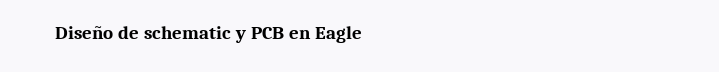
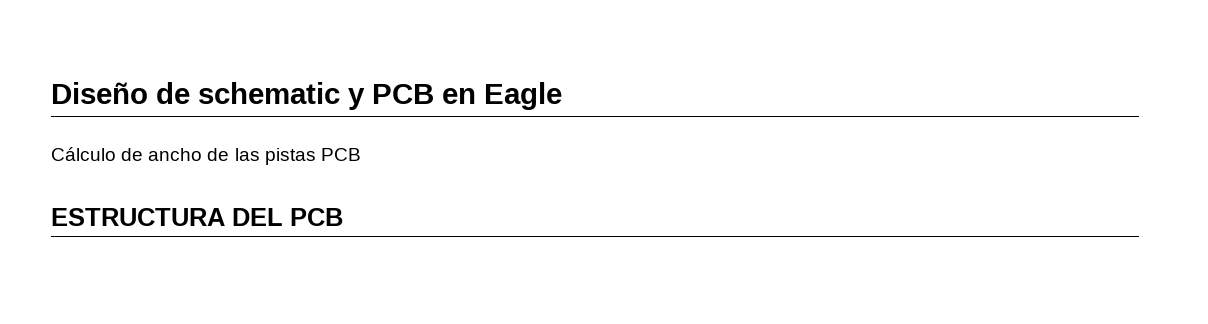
+ Cálculo de ancho de las pistas PCB
+ ESTRUCTURA DEL PCB

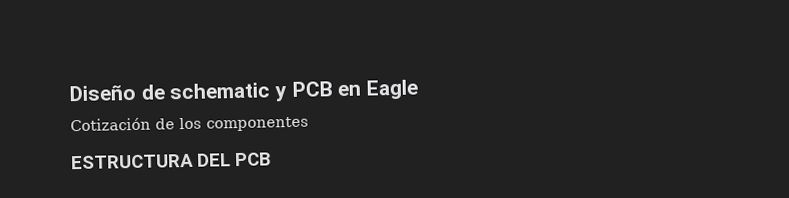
- Cálculo de ancho de las pistas PCB
+ Cotización de los componentes

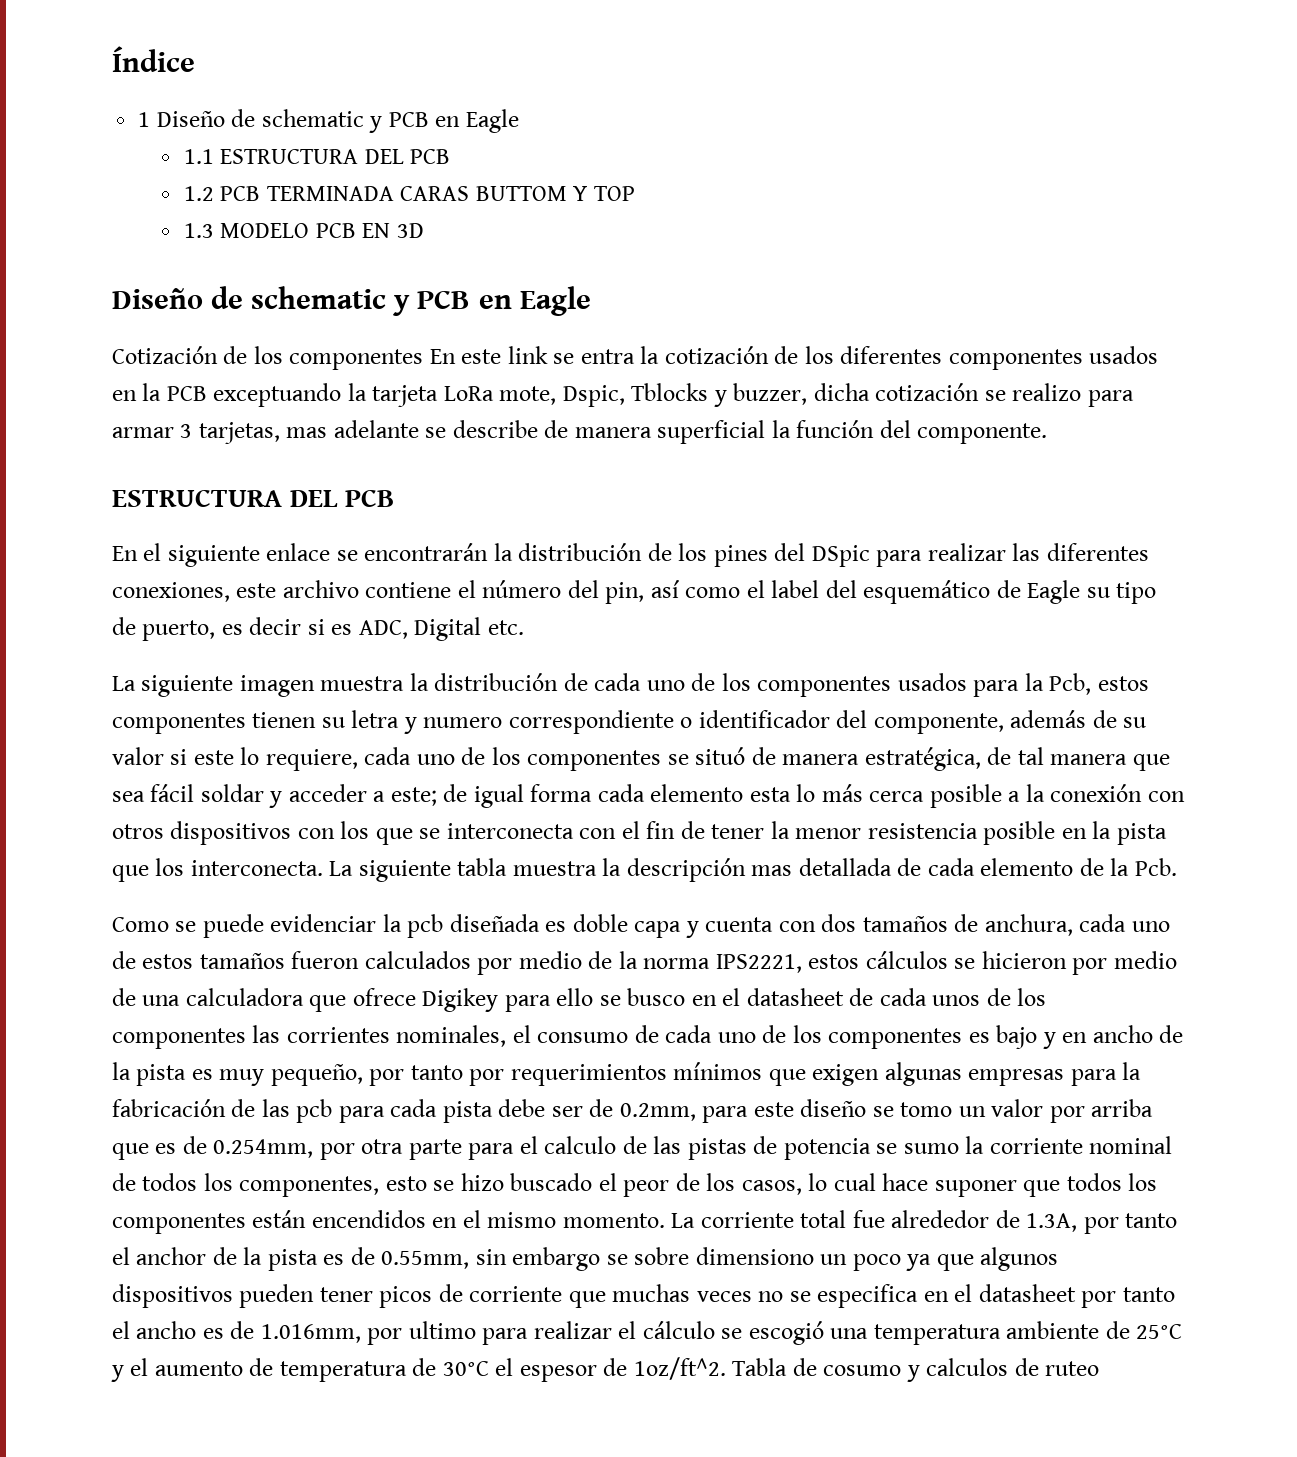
+ Índice
+ 1 Diseño de schematic y PCB en Eagle
+ 1.1 ESTRUCTURA DEL PCB
+ 1.2 PCB TERMINADA CARAS BUTTOM Y TOP
+ 1.3 MODELO PCB EN 3D
- Cotización de los componentes
+ Cotización de los componentes En este link se entra la cotización de los diferentes componentes usados en la PCB exceptuando la tarjeta LoRa mote, Dspic, Tblocks y buzzer, dicha cotización se realizo para armar 3 tarjetas, mas adelante se describe de manera superficial la función del componente.
  ESTRUCTURA DEL PCB
+ En el siguiente enlace se encontrarán la distribución de los pines del DSpic para realizar las diferentes conexiones, este archivo contiene el número del pin, así como el label del esquemático de Eagle su tipo de puerto, es decir si es ADC, Digital etc.
+ La siguiente imagen muestra la distribución de cada uno de los componentes usados para la Pcb, estos componentes tienen su letra y numero correspondiente o identificador del componente, además de su valor si este lo requiere, cada uno de los componentes se situó de manera estratégica, de tal manera que sea fácil soldar y acceder a este; de igual forma cada elemento esta lo más cerca posible a la conexión con otros dispositivos con los que se interconecta con el fin de tener la menor resistencia posible en la pista que los interconecta. La siguiente tabla muestra la descripción mas detallada de cada elemento de la Pcb.
+ Como se puede evidenciar la pcb diseñada es doble capa y cuenta con dos tamaños de anchura, cada uno de estos tamaños fueron calculados por medio de la norma IPS2221, estos cálculos se hicieron por medio de una calculadora que ofrece Digikey para ello se busco en el datasheet de cada unos de los componentes las corrientes nominales, el consumo de cada uno de los componentes es bajo y en ancho de la pista es muy pequeño, por tanto por requerimientos mínimos que exigen algunas empresas para la fabricación de las pcb para cada pista debe ser de 0.2mm, para este diseño se tomo un valor por arriba que es de 0.254mm, por otra parte para el calculo de las pistas de potencia se sumo la corriente nominal de todos los componentes, esto se hizo buscado el peor de los casos, lo cual hace suponer que todos los componentes están encendidos en el mismo momento. La corriente total fue alrededor de 1.3A, por tanto el anchor de la pista es de 0.55mm, sin embargo se sobre dimensiono un poco ya que algunos dispositivos pueden tener picos de corriente que muchas veces no se especifica en el datasheet por tanto el ancho es de 1.016mm, por ultimo para realizar el cálculo se escogió una temperatura ambiente de 25°C y el aumento de temperatura de 30°C el espesor de 1oz/ft^2. Tabla de cosumo y calculos de ruteo

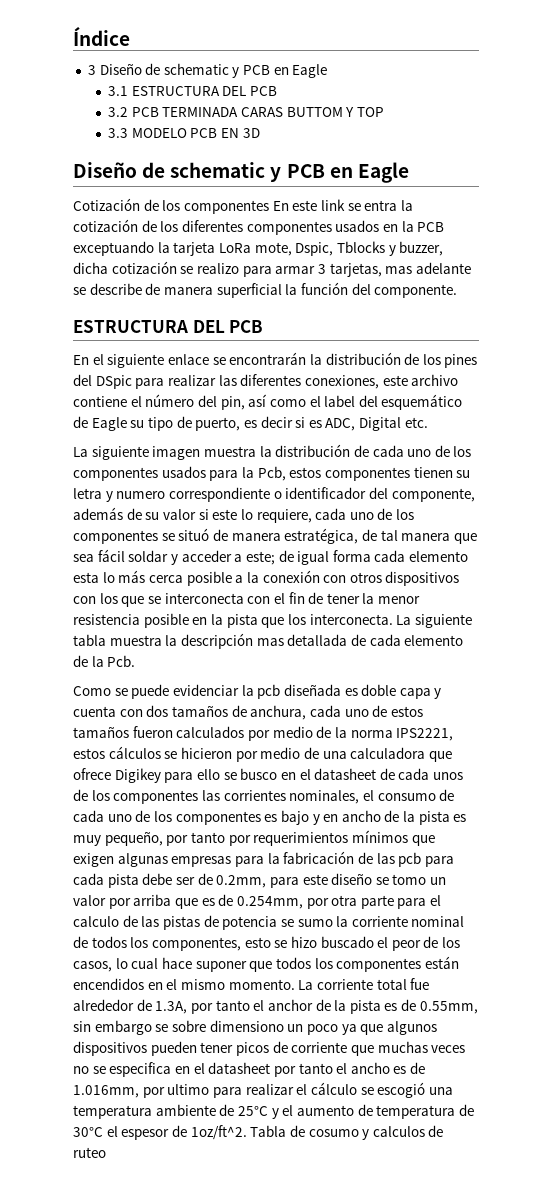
- 1 Diseño de schematic y PCB en Eagle
- 1.1 ESTRUCTURA DEL PCB
- 1.2 PCB TERMINADA CARAS BUTTOM Y TOP
+ 3 Diseño de schematic y PCB en Eagle
+ 3.1 ESTRUCTURA DEL PCB
+ 3.2 PCB TERMINADA CARAS BUTTOM Y TOP
- 1.3 MODELO PCB EN 3D
+ 3.3 MODELO PCB EN 3D

